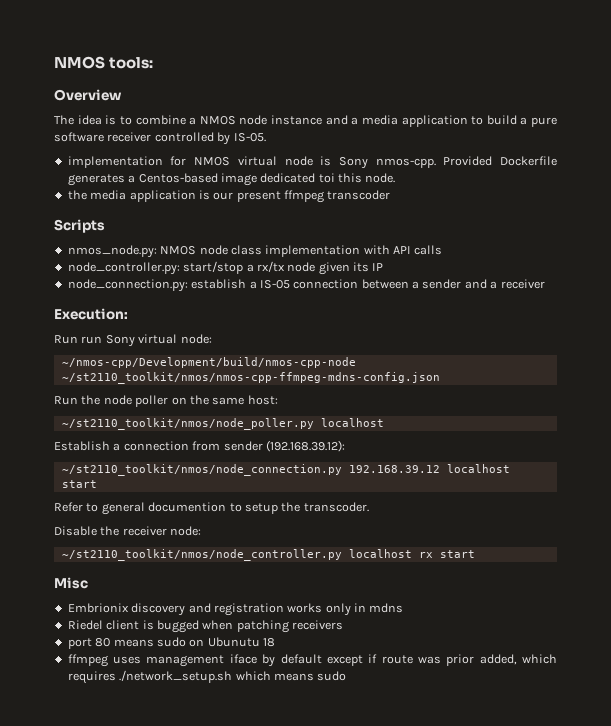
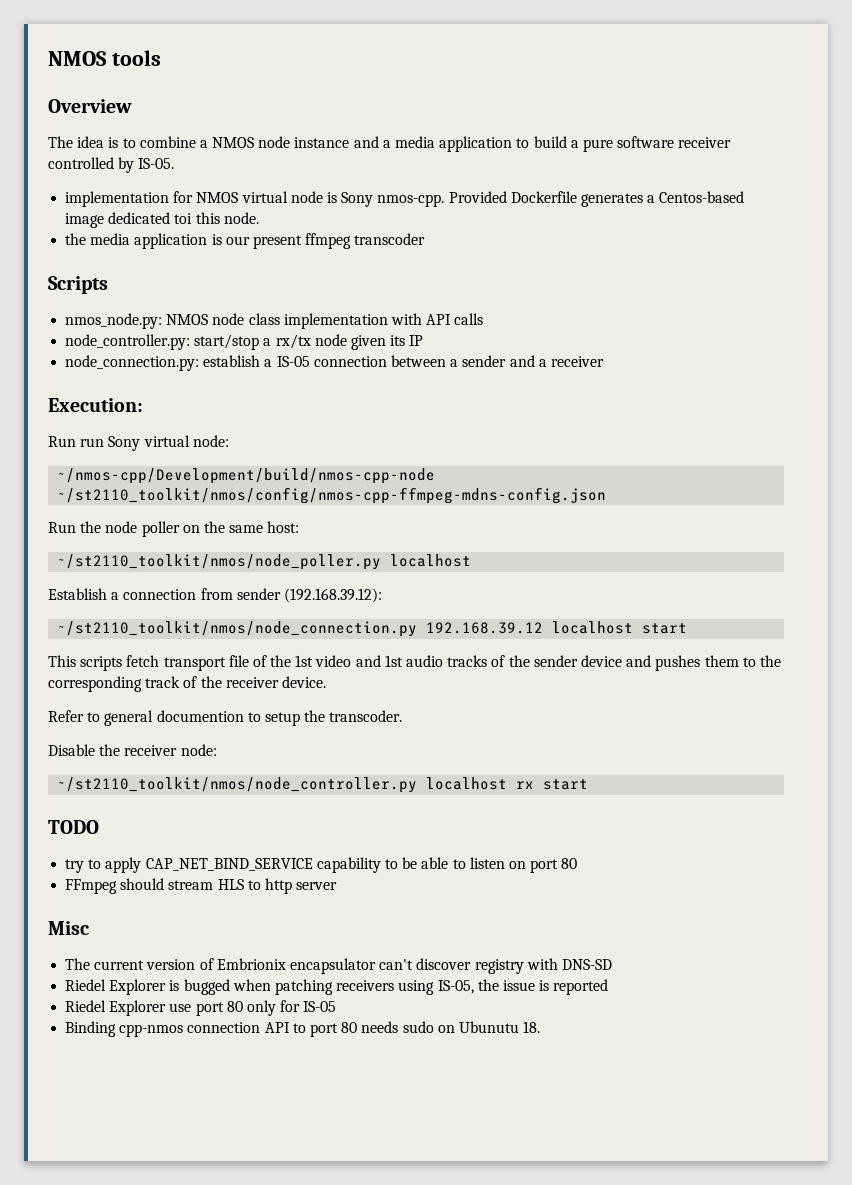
- NMOS tools:
+ NMOS tools
- ~/nmos-cpp/Development/build/nmos-cpp-node ~/st2110_toolkit/nmos/nmos-cpp-ffmpeg-mdns-config.json
+ ~/nmos-cpp/Development/build/nmos-cpp-node ~/st2110_toolkit/nmos/config/nmos-cpp-ffmpeg-mdns-config.json
+ This scripts fetch transport file of the 1st video and 1st audio tracks of the sender device and pushes them to the corresponding track of the receiver device.
+ TODO
+ try to apply CAP_NET_BIND_SERVICE capability to be able to listen on port 80
+ FFmpeg should stream HLS to http server
  Misc
- Embrionix discovery and registration works only in mdns
- Riedel client is bugged when patching receivers
- port 80 means sudo on Ubunutu 18
- ffmpeg uses management iface by default except if route was prior added, which requires ./network_setup.sh which means sudo
+ The current version of Embrionix encapsulator can't discover registry with DNS-SD
+ Riedel Explorer is bugged when patching receivers using IS-05, the issue is reported
+ Riedel Explorer use port 80 only for IS-05
+ Binding cpp-nmos connection API to port 80 needs sudo on Ubunutu 18.

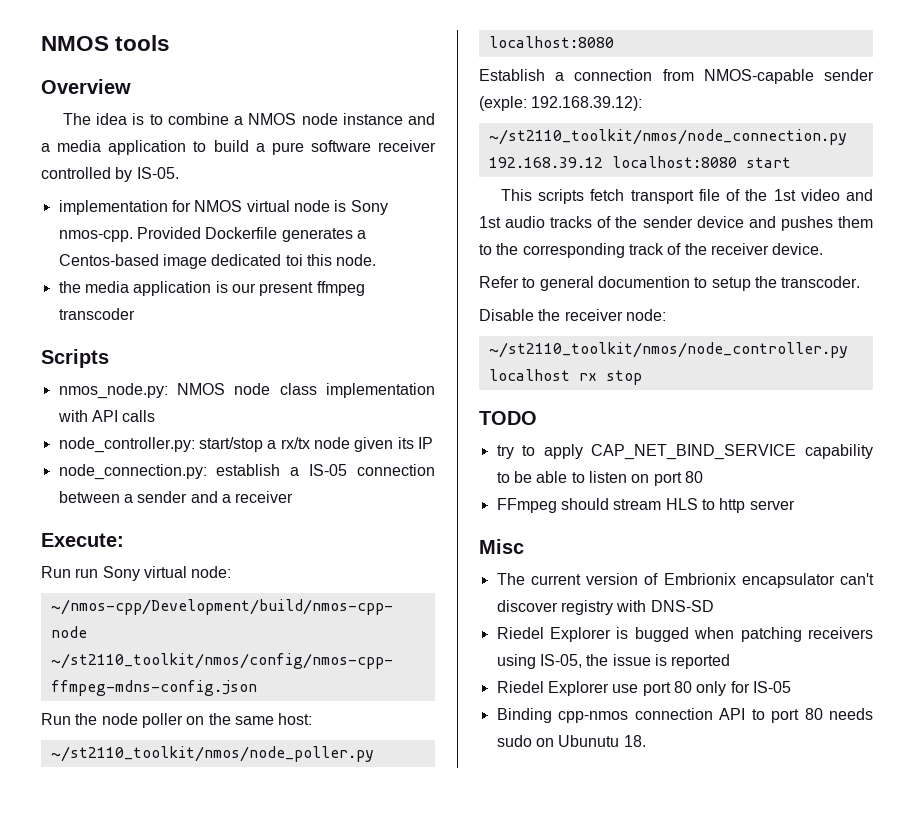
- Execution:
+ Execute:
- ~/st2110_toolkit/nmos/node_poller.py localhost
+ ~/st2110_toolkit/nmos/node_poller.py localhost:8080
- Establish a connection from sender (192.168.39.12):
+ Establish a connection from NMOS-capable sender (exple: 192.168.39.12):
- ~/st2110_toolkit/nmos/node_connection.py 192.168.39.12 localhost start
+ ~/st2110_toolkit/nmos/node_connection.py 192.168.39.12 localhost:8080 start
- ~/st2110_toolkit/nmos/node_controller.py localhost rx start
+ ~/st2110_toolkit/nmos/node_controller.py localhost rx stop

